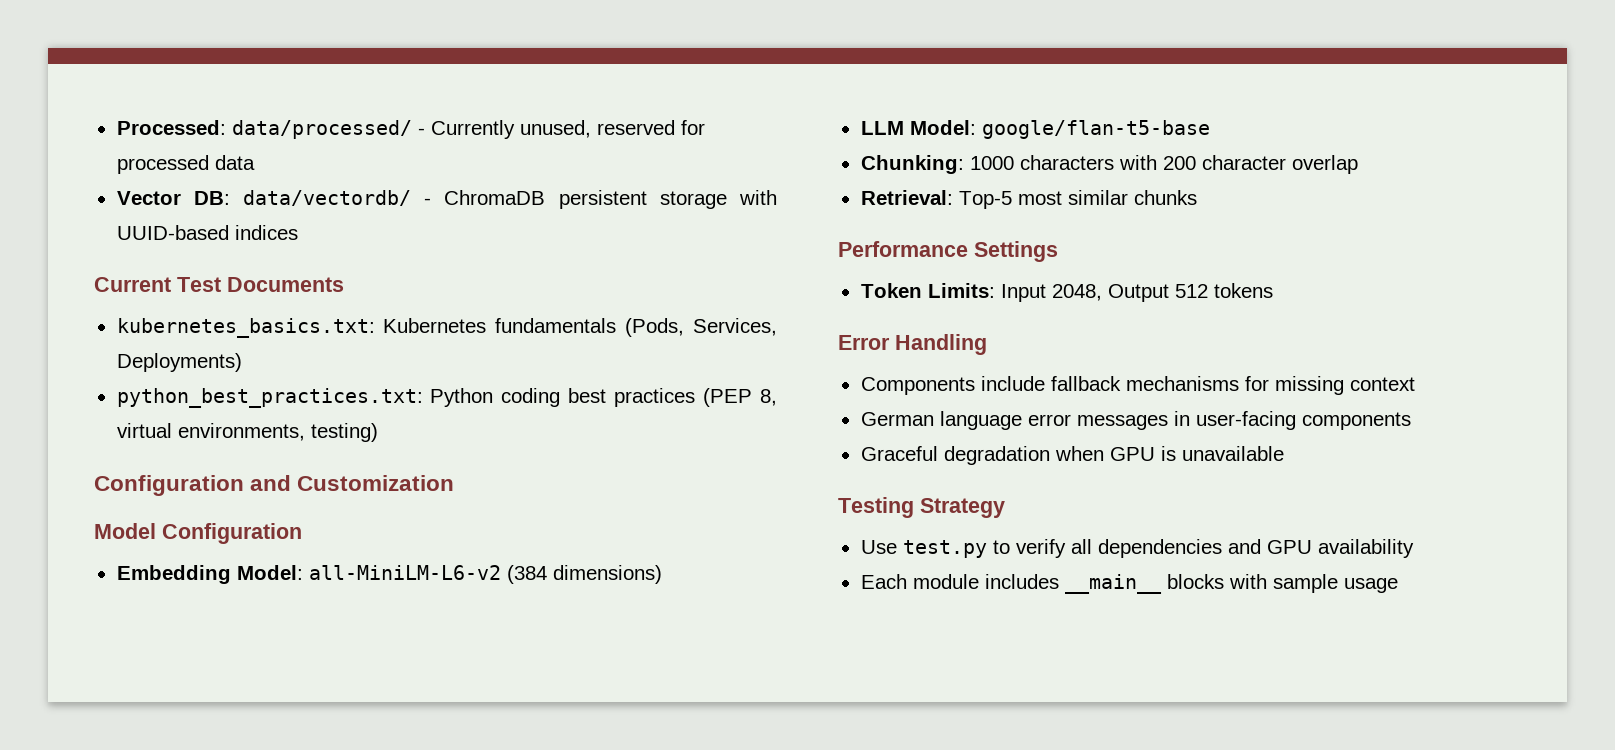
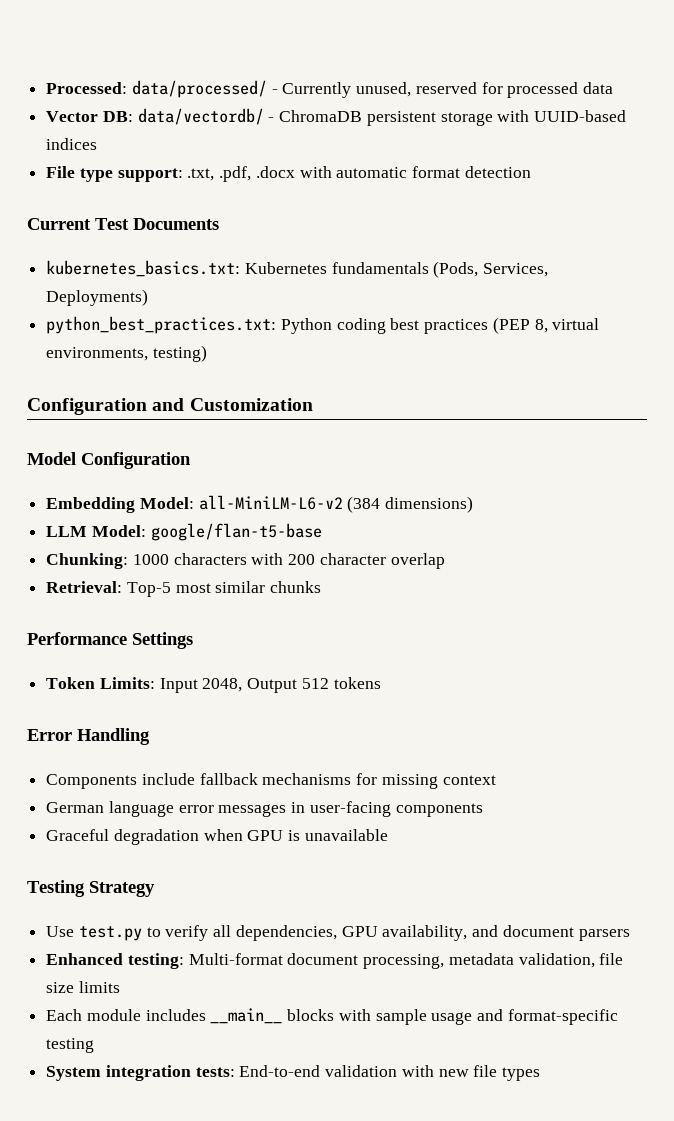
+ File type support: .txt, .pdf, .docx with automatic format detection
- Use test.py to verify all dependencies and GPU availability
+ Use test.py to verify all dependencies, GPU availability, and document parsers
+ Enhanced testing: Multi-format document processing, metadata validation, file size limits
- Each module includes __main__ blocks with sample usage
+ Each module includes __main__ blocks with sample usage and format-specific testing
+ System integration tests: End-to-end validation with new file types

